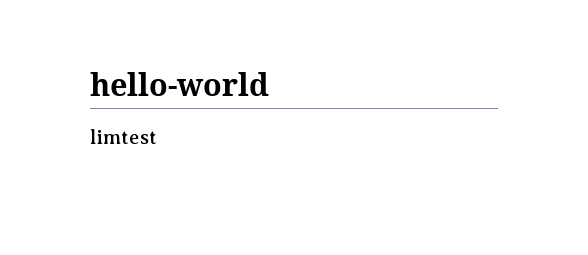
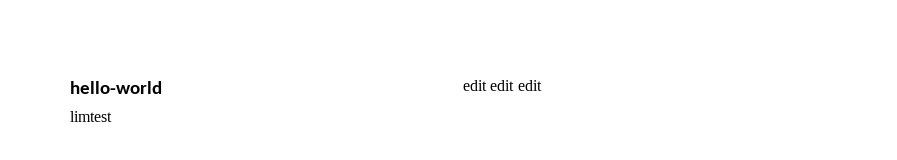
+ edit edit edit

